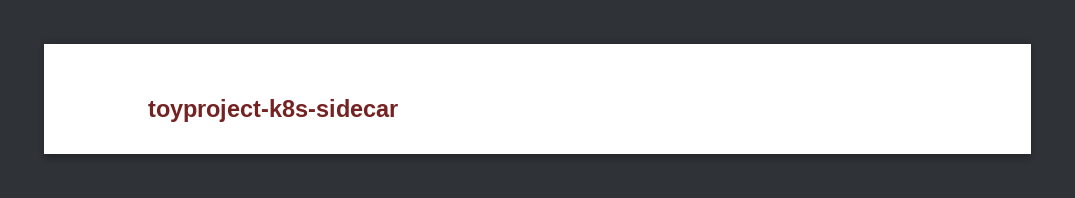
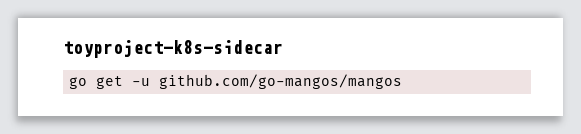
+ go get -u github.com/go-mangos/mangos

